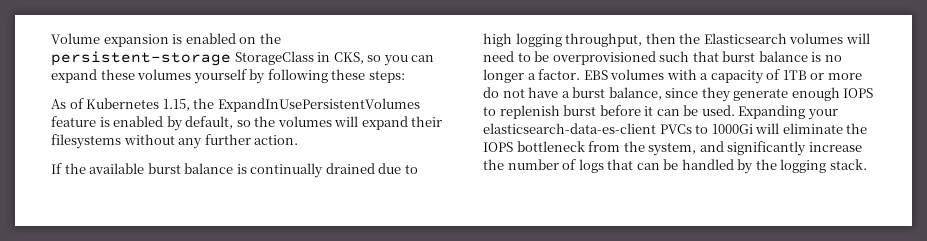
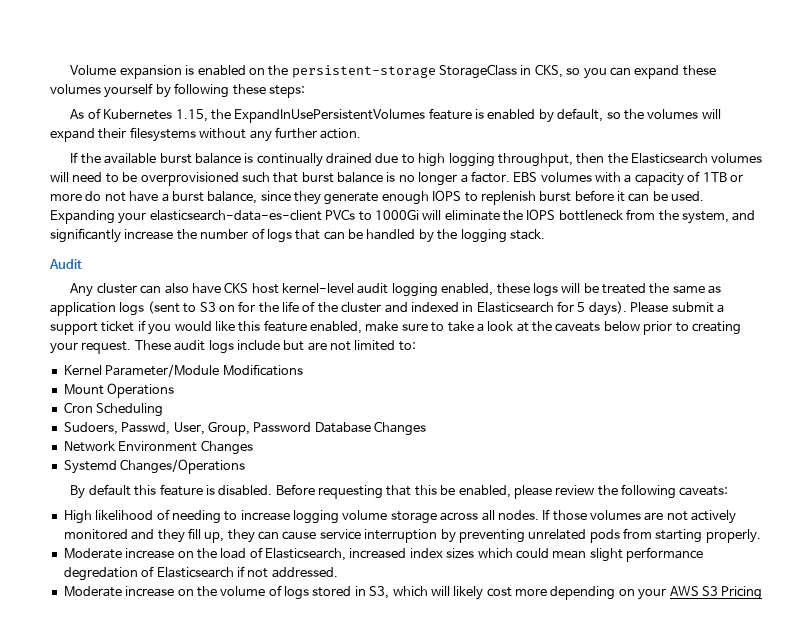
+ Audit
+ Any cluster can also have CKS host kernel-level audit logging enabled, these logs will be treated the same as application logs (sent to S3 on for the life of the cluster and indexed in Elasticsearch for 5 days). Please submit a support ticket if you would like this feature enabled, make sure to take a look at the caveats below prior to creating your request. These audit logs include but are not limited to:
+ Kernel Parameter/Module Modifications
+ Mount Operations
+ Cron Scheduling
+ Sudoers, Passwd, User, Group, Password Database Changes
+ Network Environment Changes
+ Systemd Changes/Operations
+ By default this feature is disabled. Before requesting that this be enabled, please review the following caveats:
+ High likelihood of needing to increase logging volume storage across all nodes. If those volumes are not actively monitored and they fill up, they can cause service interruption by preventing unrelated pods from starting properly.
+ Moderate increase on the load of Elasticsearch, increased index sizes which could mean slight performance degredation of Elasticsearch if not addressed.
+ Moderate increase on the volume of logs stored in S3, which will likely cost more depending on your AWS S3 Pricing

